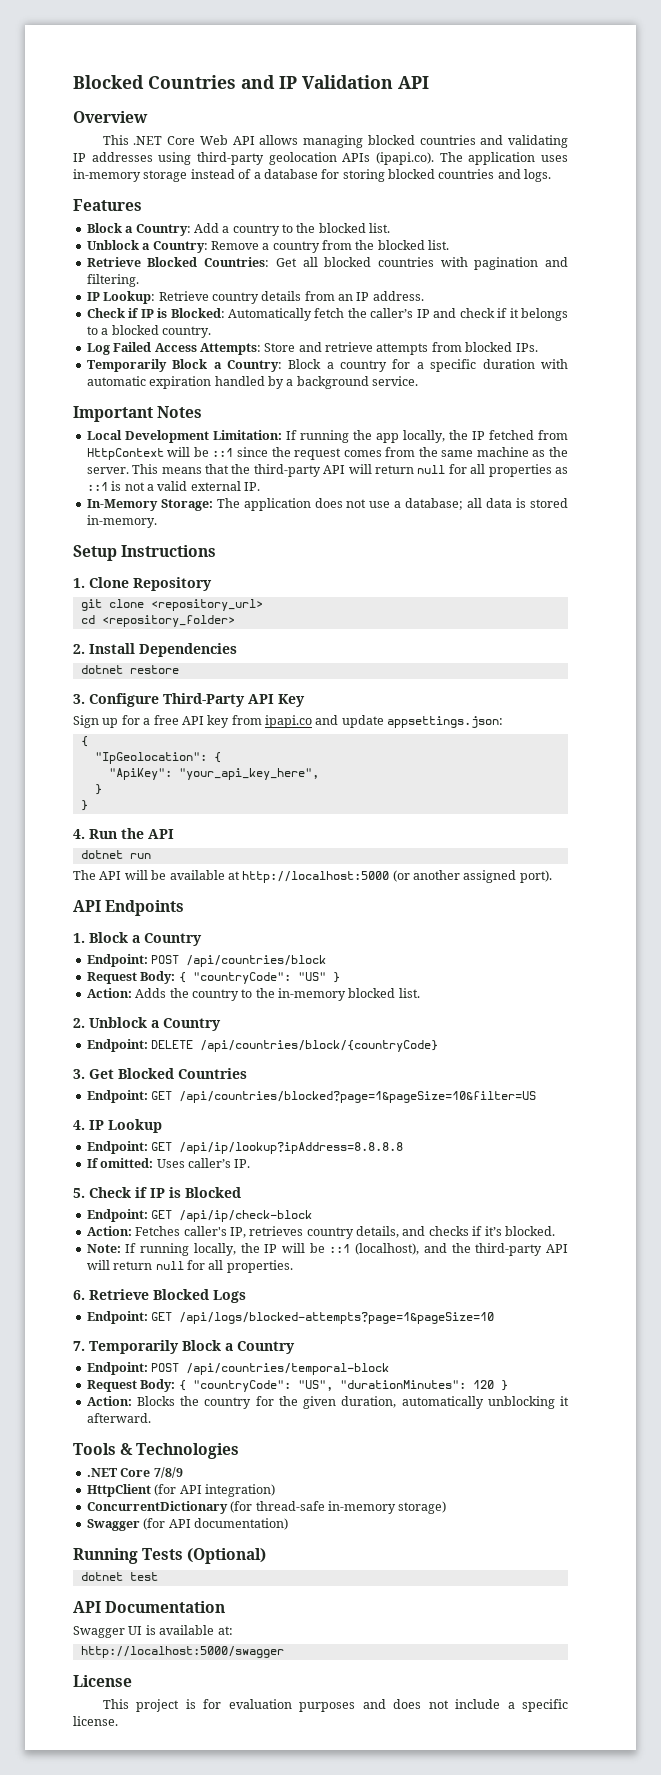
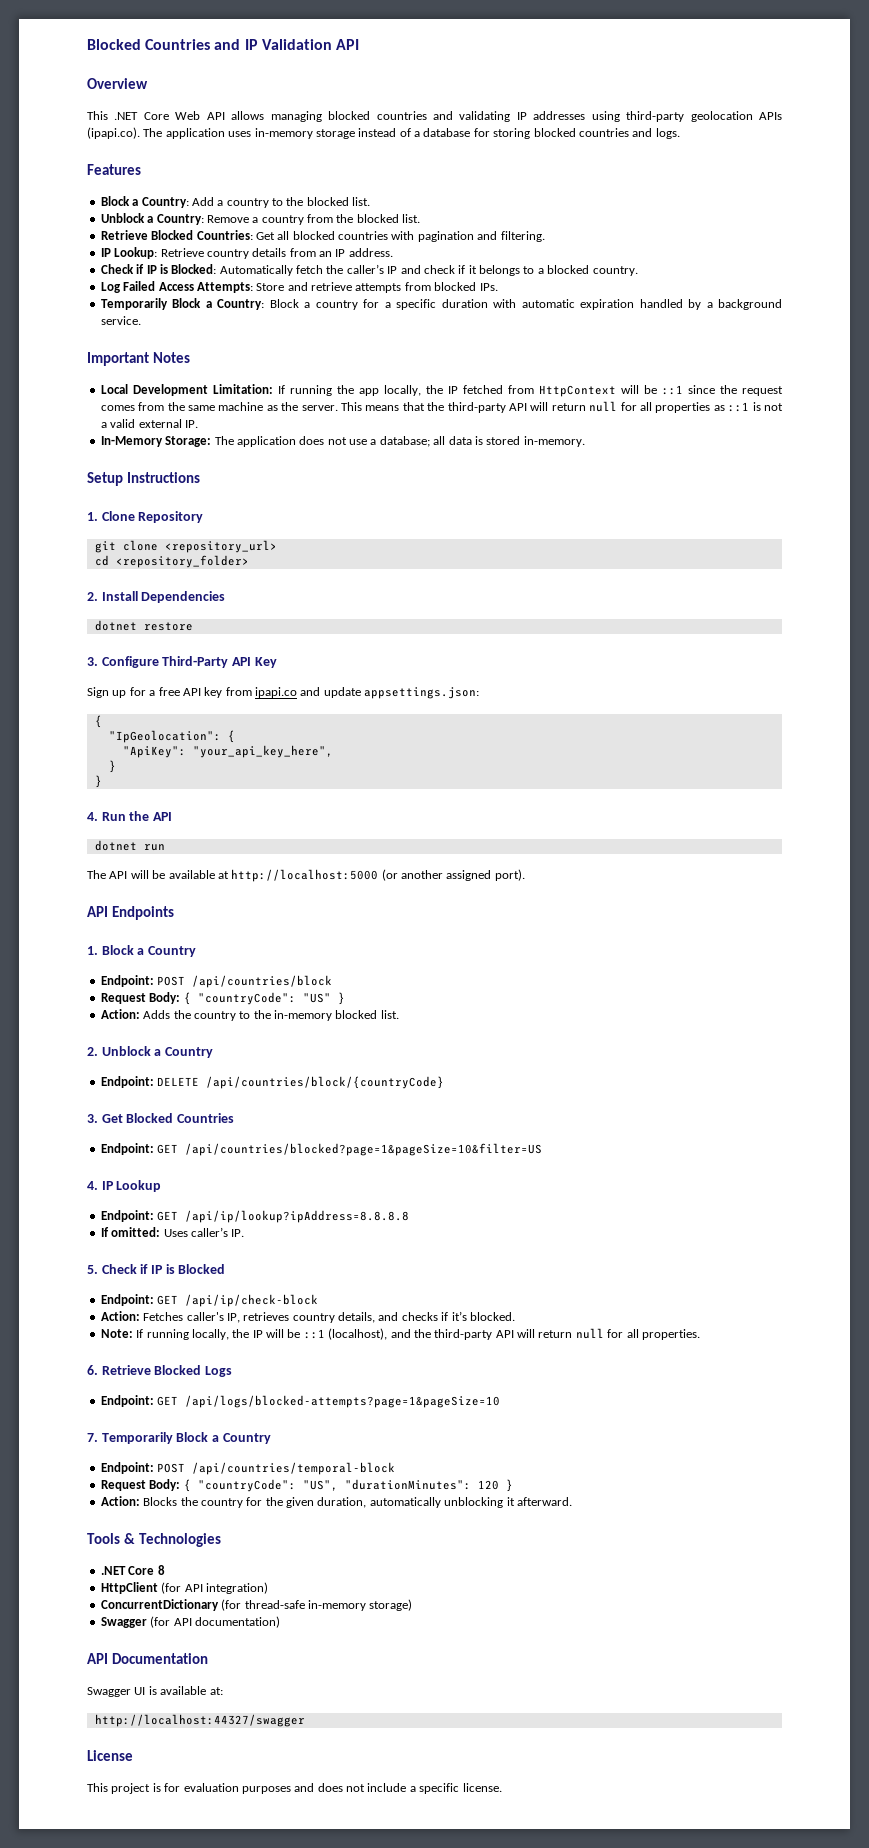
- .NET Core 7/8/9
+ .NET Core 8
- Running Tests (Optional)
- dotnet test
- http://localhost:5000/swagger
+ http://localhost:44327/swagger

